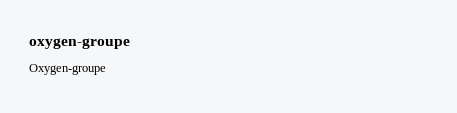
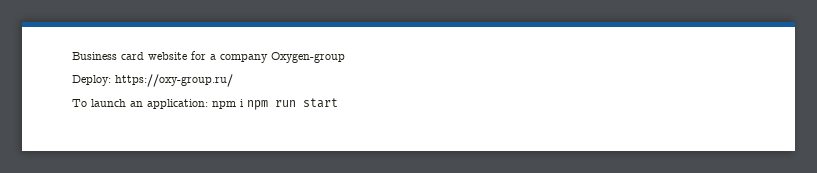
- oxygen-groupe
- Oxygen-groupe
+ Business card website for a company Oxygen-group
+ Deploy: https://oxy-group.ru/
+ To launch an application: npm i npm run start

